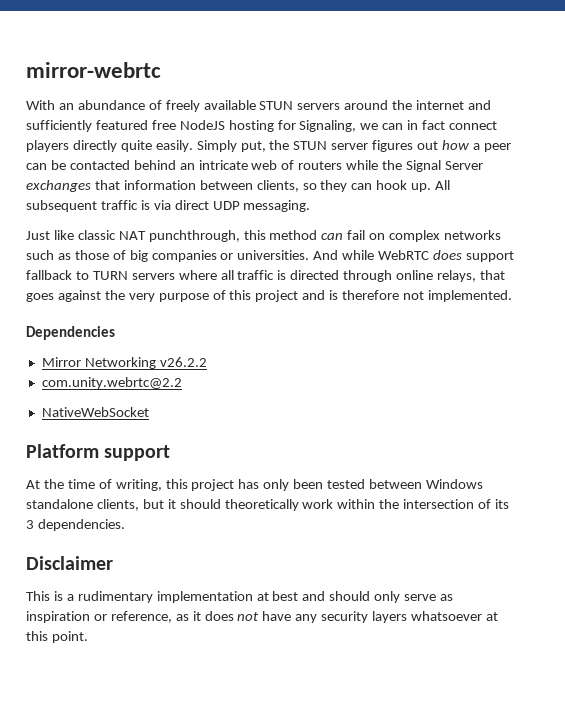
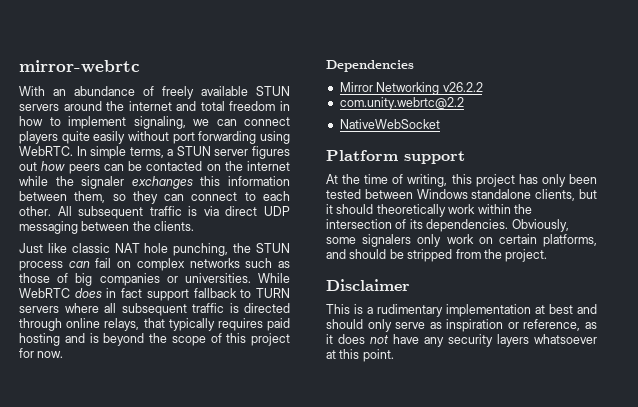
- With an abundance of freely available STUN servers around the internet and sufficiently featured free NodeJS hosting for Signaling, we can in fact connect players directly quite easily. Simply put, the STUN server figures out how a peer can be contacted behind an intricate web of routers while the Signal Server exchanges that information between clients, so they can hook up.
+ With an abundance of freely available STUN servers around the internet and total freedom in how to implement signaling, we can connect players quite easily without port forwarding using WebRTC. In simple terms, a STUN server figures out how peers can be contacted on the internet while the signaler exchanges this information between them, so they can connect to each other.
- All subsequent traffic is via direct UDP messaging.
+ All subsequent traffic is via direct UDP messaging between the clients.
- Just like classic NAT punchthrough, this method can fail on complex networks such as those of big companies or universities.
+ Just like classic NAT hole punching, the STUN process can fail on complex networks such as those of big companies or universities.
- And while WebRTC does support fallback to TURN servers where all traffic is directed through online relays, that goes against the very purpose of this project and is therefore not implemented.
+ While WebRTC does in fact support fallback to TURN servers where all subsequent traffic is directed through online relays, that typically requires paid hosting and is beyond the scope of this project for now.
- At the time of writing, this project has only been tested between Windows standalone clients, but it should theoretically work within the intersection of its 3 dependencies.
+ At the time of writing, this project has only been tested between Windows standalone clients, but it should theoretically work within the intersection of its dependencies. Obviously, some signalers only work on certain platforms, and should be stripped from the project.

